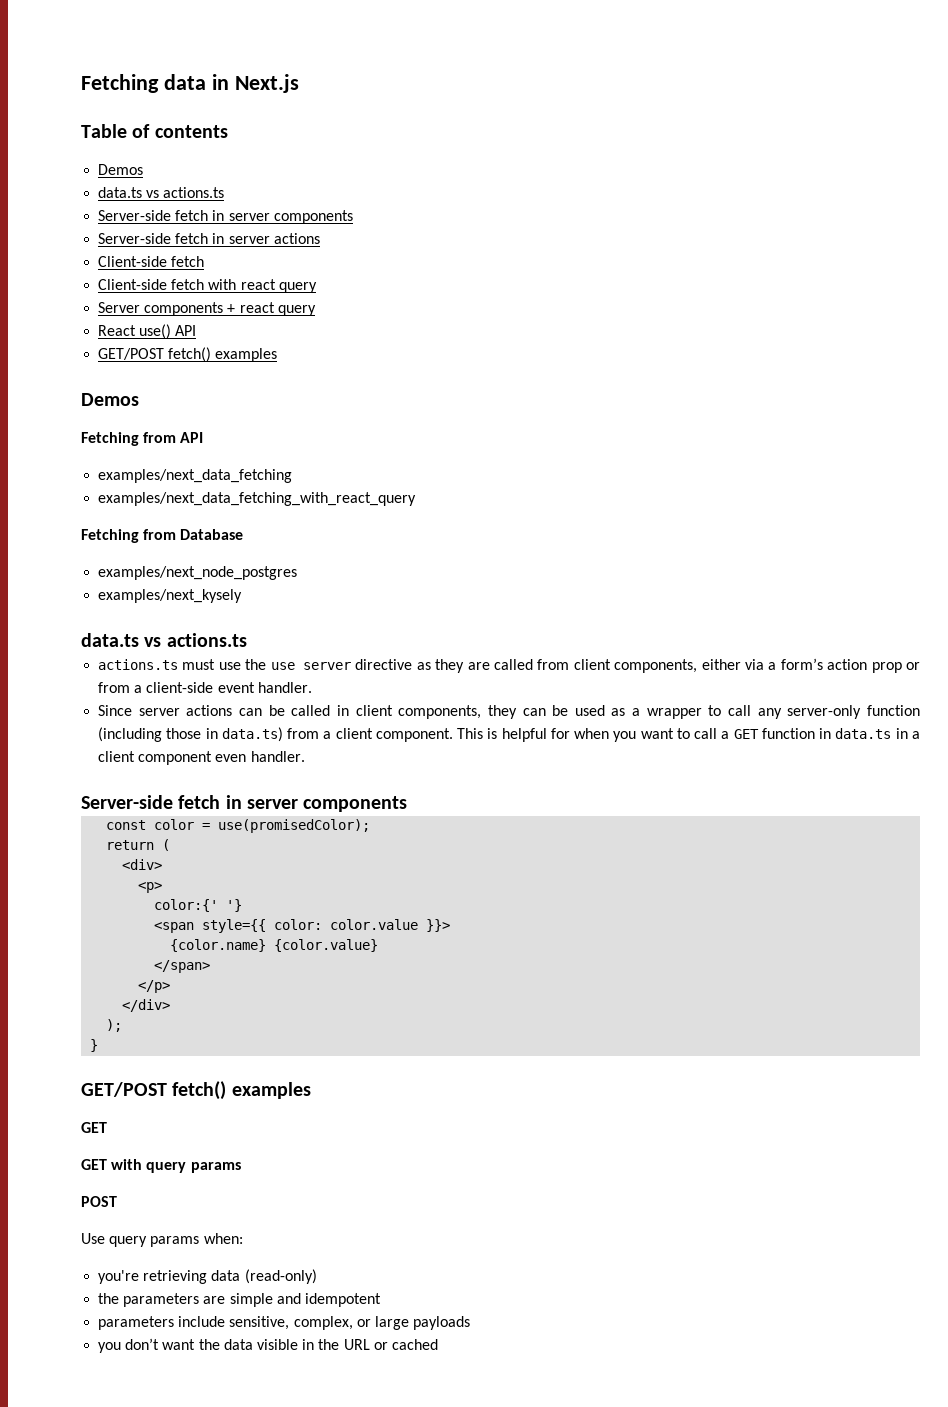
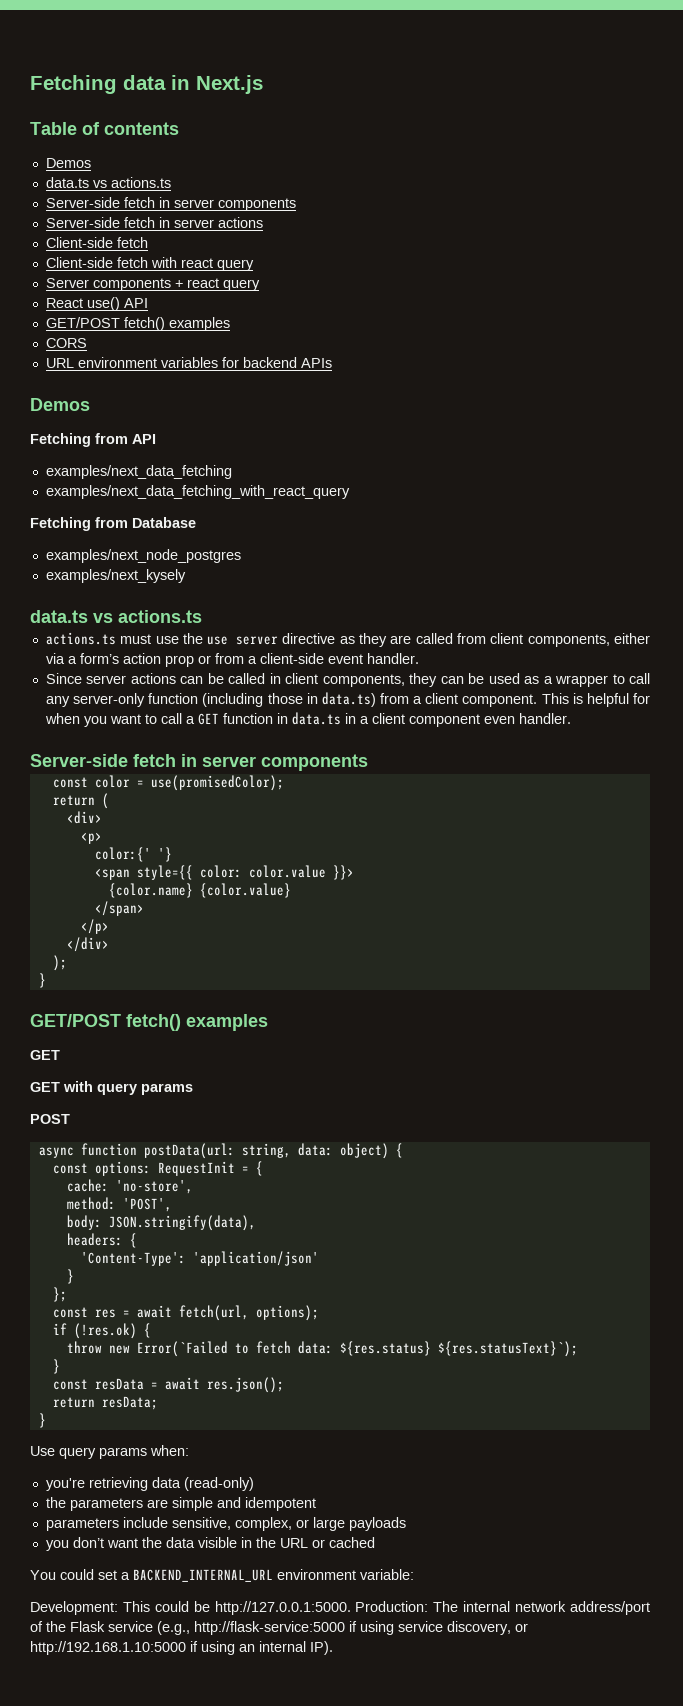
+ CORS
+ URL environment variables for backend APIs
+ async function postData(url: string, data: object) {
+ const options: RequestInit = {
+ cache: 'no-store',
+ method: 'POST',
+ body: JSON.stringify(data),
+ headers: {
+ 'Content-Type': 'application/json'
+ }
+ };
+ const res = await fetch(url, options);
+ if (!res.ok) {
+ throw new Error(`Failed to fetch data: ${res.status} ${res.statusText}`);
+ }
+ const resData = await res.json();
+ return resData;
+ }
+ You could set a BACKEND_INTERNAL_URL environment variable:
+ Development: This could be http://127.0.0.1:5000. Production: The internal network address/port of the Flask service (e.g., http://flask-service:5000 if using service discovery, or http://192.168.1.10:5000 if using an internal IP).

